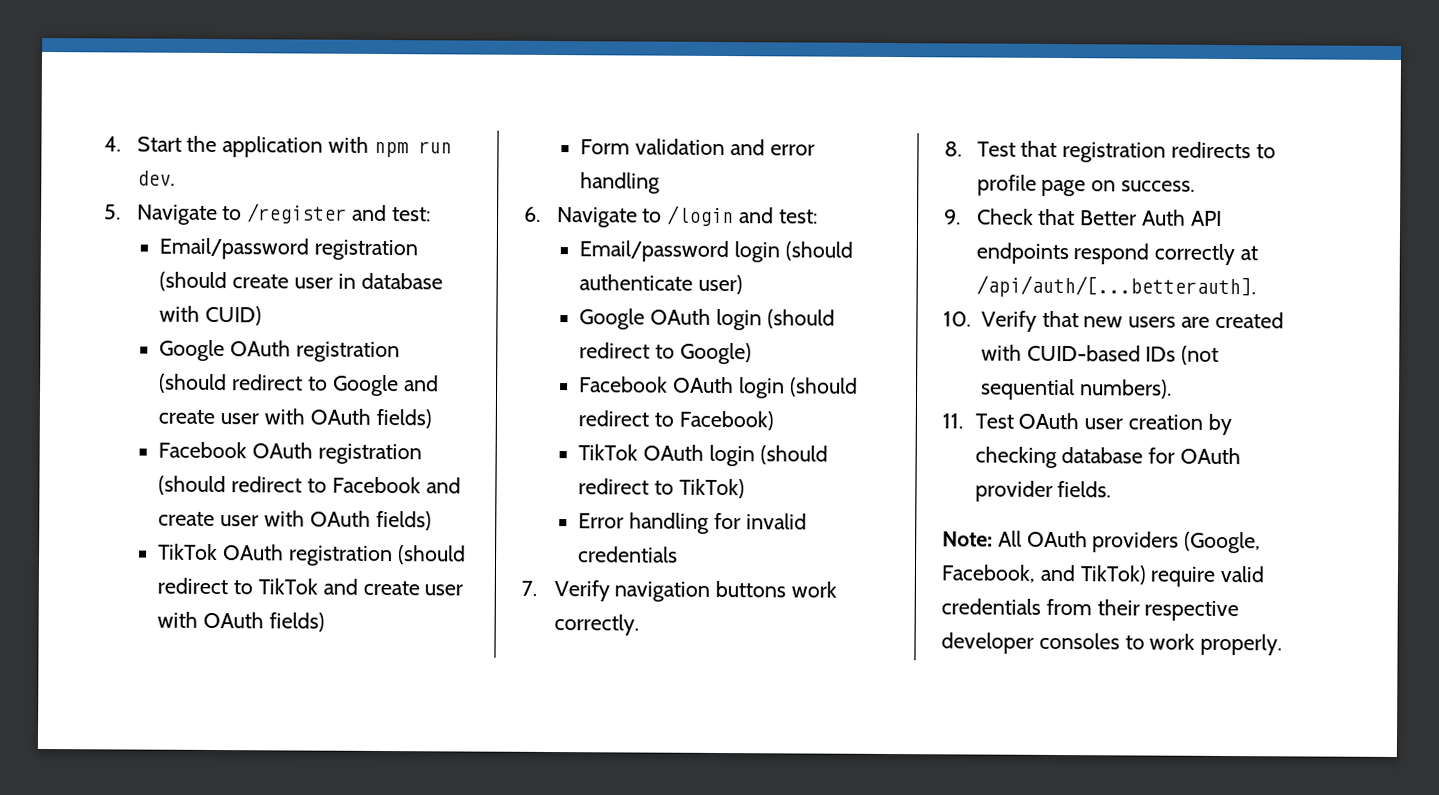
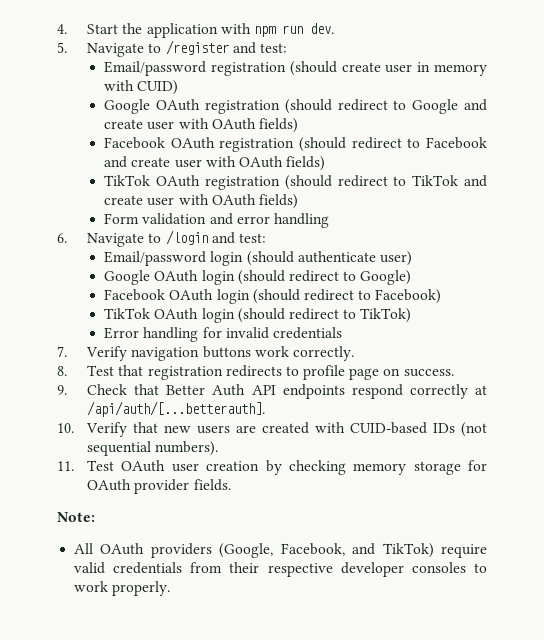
- Email/password registration (should create user in database with CUID)
+ Email/password registration (should create user in memory with CUID)
- 11. Test OAuth user creation by checking database for OAuth provider fields.
+ 11. Test OAuth user creation by checking memory storage for OAuth provider fields.
- Note: All OAuth providers (Google, Facebook, and TikTok) require valid credentials from their respective developer consoles to work properly.
+ Note:
+ All OAuth providers (Google, Facebook, and TikTok) require valid credentials from their respective developer consoles to work properly.

